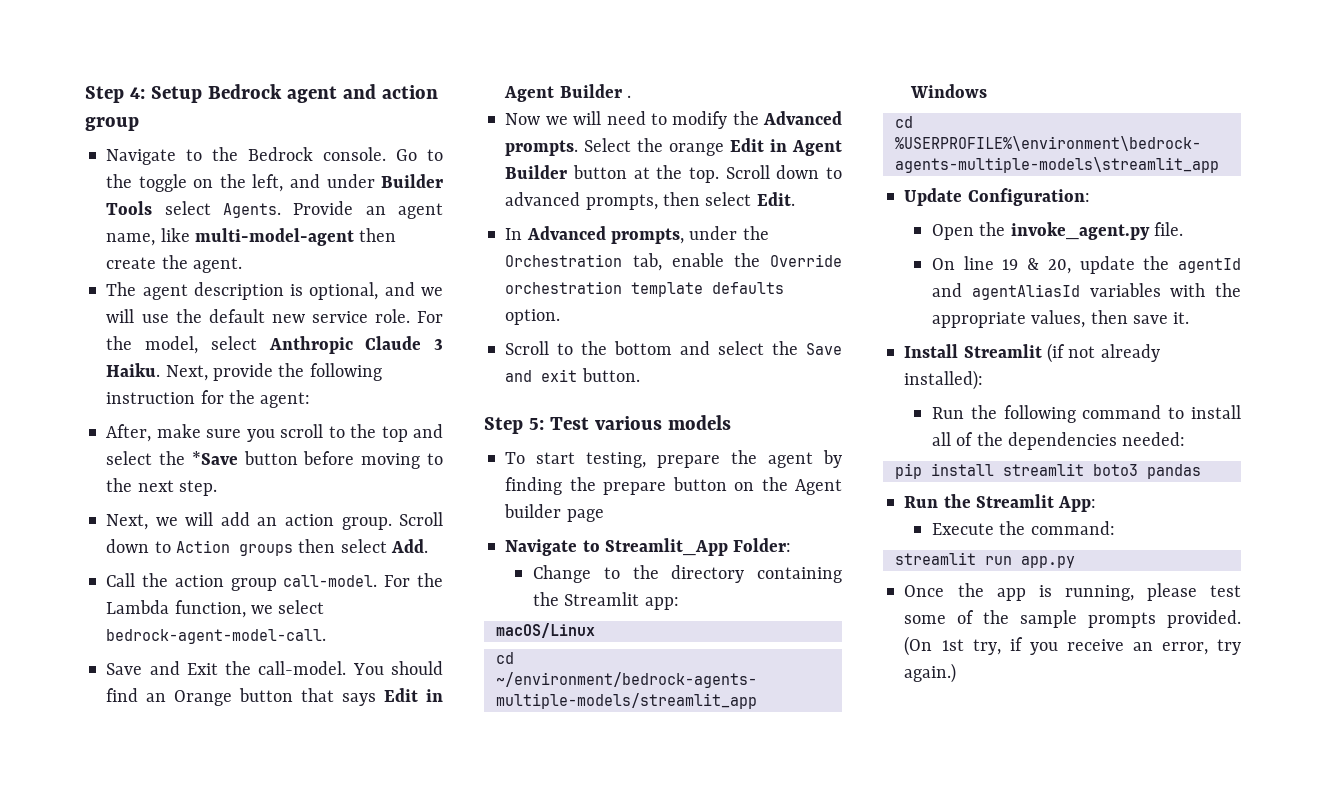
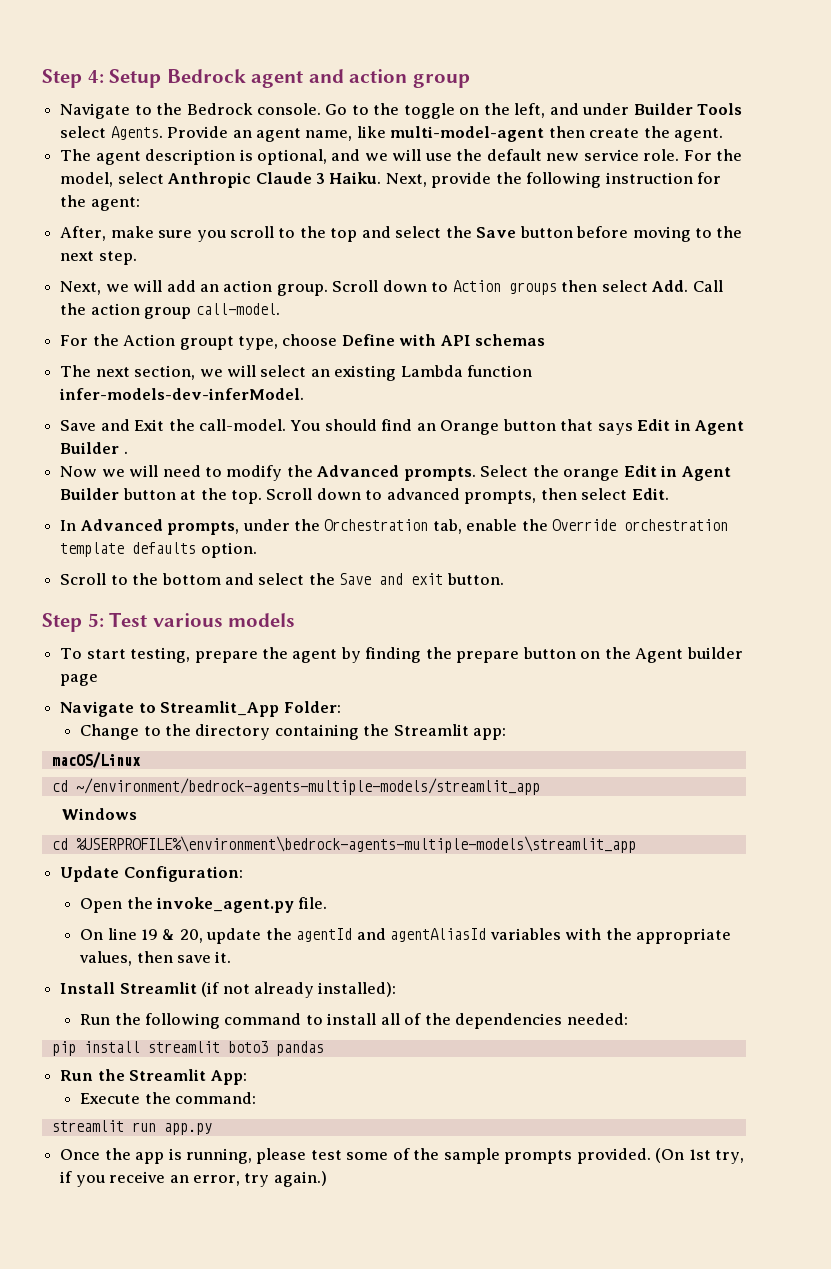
- After, make sure you scroll to the top and select the *Save button before moving to the next step.
+ After, make sure you scroll to the top and select the Save button before moving to the next step.
- Scroll down to Action groups then select Add.
- Call the action group call-model. For the Lambda function, we select bedrock-agent-model-call.
+ Scroll down to Action groups then select Add. Call the action group call-model.
+ For the Action groupt type, choose Define with API schemas
+ The next section, we will select an existing Lambda function infer-models-dev-inferModel.

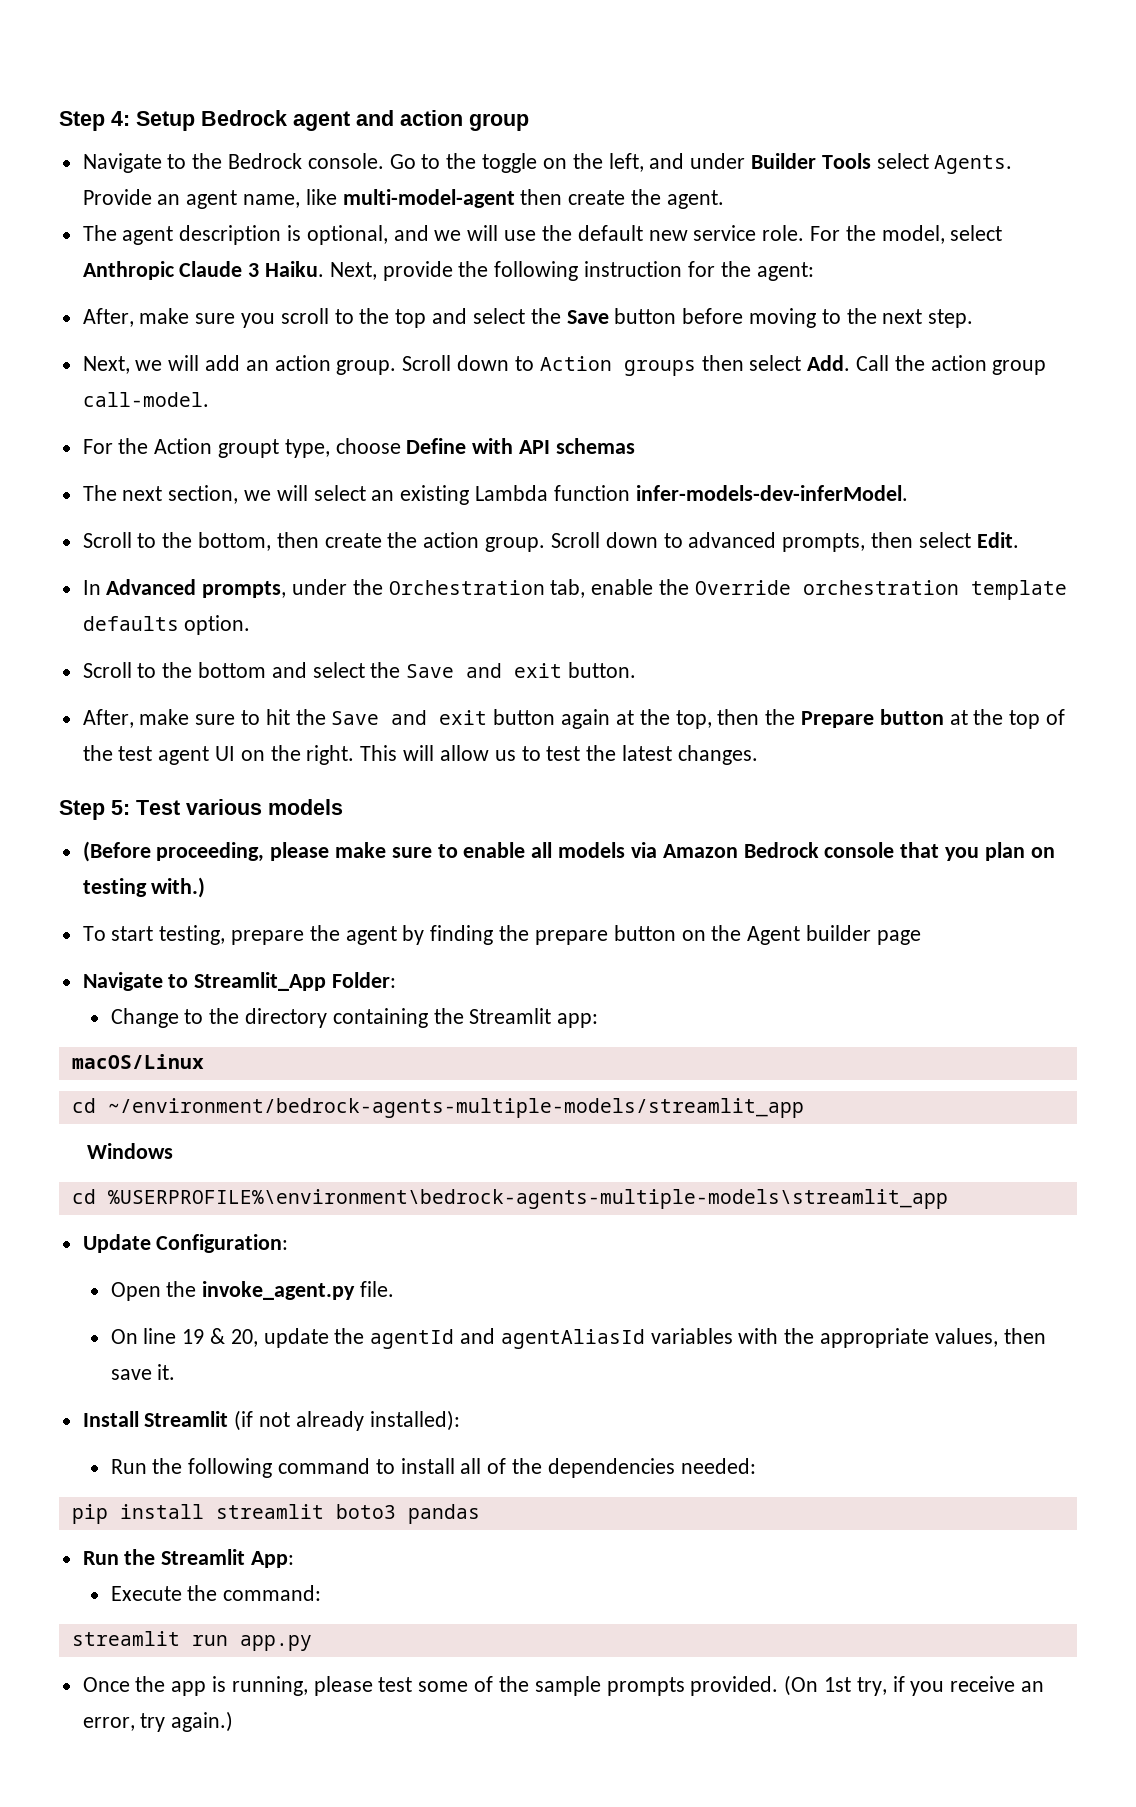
- Save and Exit the call-model. You should find an Orange button that says Edit in Agent Builder .
- Now we will need to modify the Advanced prompts. Select the orange Edit in Agent Builder button at the top.
+ Scroll to the bottom, then create the action group.
+ After, make sure to hit the Save and exit button again at the top, then the Prepare button at the top of the test agent UI on the right. This will allow us to test the latest changes.
+ (Before proceeding, please make sure to enable all models via Amazon Bedrock console that you plan on testing with.)

